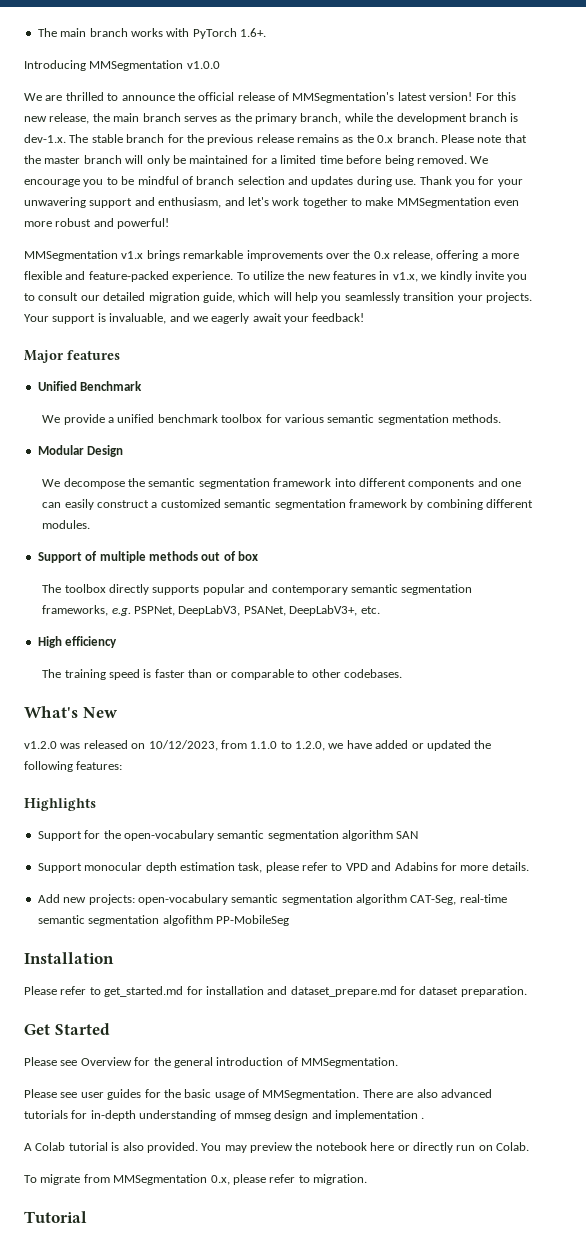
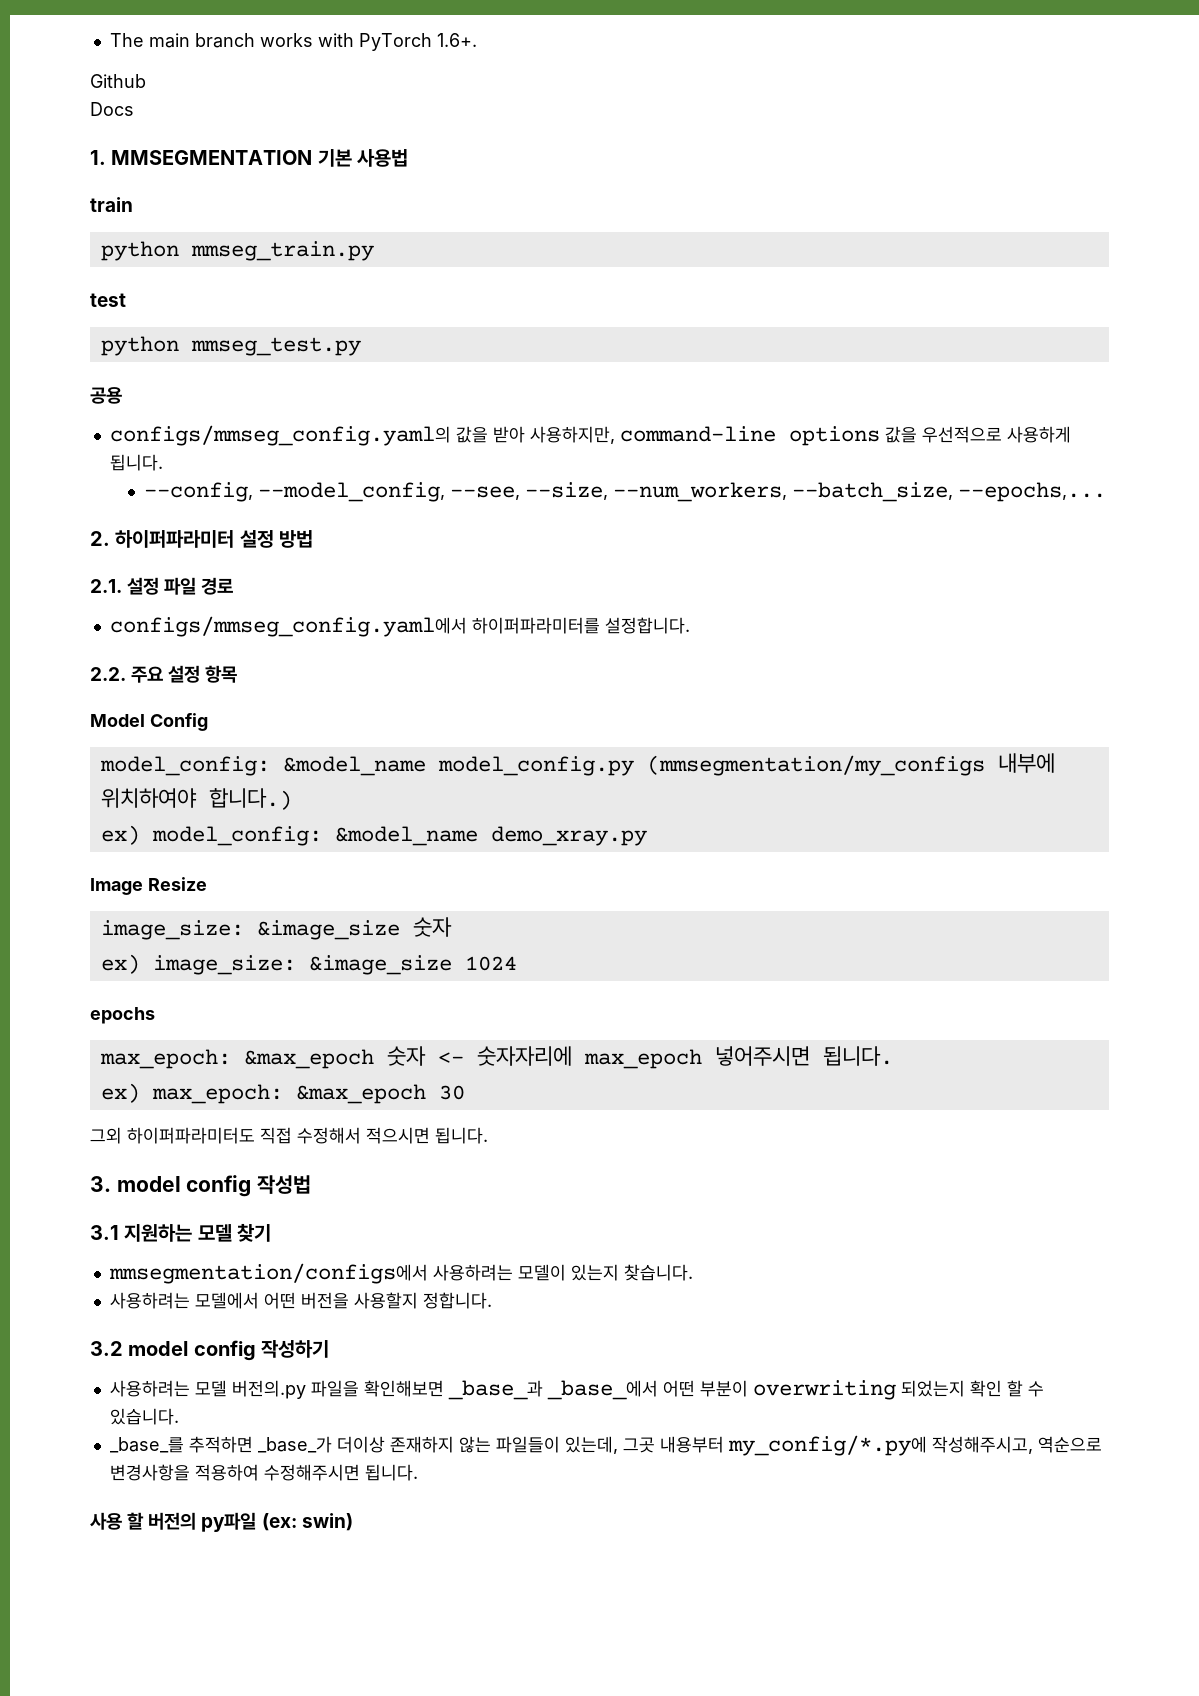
- Introducing MMSegmentation v1.0.0
- We are thrilled to announce the official release of MMSegmentation's latest version! For this new release, the main branch serves as the primary branch, while the development branch is dev-1.x. The stable branch for the previous release remains as the 0.x branch. Please note that the master branch will only be maintained for a limited time before being removed. We encourage you to be mindful of branch selection and updates during use. Thank you for your unwavering support and enthusiasm, and let's work together to make MMSegmentation even more robust and powerful!
- MMSegmentation v1.x brings remarkable improvements over the 0.x release, offering a more flexible and feature-packed experience. To utilize the new features in v1.x, we kindly invite you to consult our detailed migration guide, which will help you seamlessly transition your projects. Your support is invaluable, and we eagerly await your feedback!
- Major features
- Unified Benchmark
- We provide a unified benchmark toolbox for various semantic segmentation methods.
- Modular Design
- We decompose the semantic segmentation framework into different components and one can easily construct a customized semantic segmentation framework by combining different modules.
- Support of multiple methods out of box
- The toolbox directly supports popular and contemporary semantic segmentation frameworks, e.g. PSPNet, DeepLabV3, PSANet, DeepLabV3+, etc.
- High efficiency
- The training speed is faster than or comparable to other codebases.
- What's New
- v1.2.0 was released on 10/12/2023, from 1.1.0 to 1.2.0, we have added or updated the following features:
- Highlights
- Support for the open-vocabulary semantic segmentation algorithm SAN
- Support monocular depth estimation task, please refer to VPD and Adabins for more details.
- Add new projects: open-vocabulary semantic segmentation algorithm CAT-Seg, real-time semantic segmentation algofithm PP-MobileSeg
- Installation
- Please refer to get_started.md for installation and dataset_prepare.md for dataset preparation.
- Get Started
- Please see Overview for the general introduction of MMSegmentation.
- Please see user guides for the basic usage of MMSegmentation. There are also advanced tutorials for in-depth understanding of mmseg design and implementation .
- A Colab tutorial is also provided. You may preview the notebook here or directly run on Colab.
- To migrate from MMSegmentation 0.x, please refer to migration.
- Tutorial
+ Github
+ Docs
+ 1. MMSEGMENTATION 기본 사용법
+ train
+ python mmseg_train.py
+ test
+ python mmseg_test.py
+ 공용
+ configs/mmseg_config.yaml의 값을 받아 사용하지만, command-line options 값을 우선적으로 사용하게 됩니다.
+ --config, --model_config, --see, --size, --num_workers, --batch_size, --epochs,...
+ 2. 하이퍼파라미터 설정 방법
+ 2.1. 설정 파일 경로
+ configs/mmseg_config.yaml에서 하이퍼파라미터를 설정합니다.
+ 2.2. 주요 설정 항목
+ Model Config
+ model_config: &model_name model_config.py (mmsegmentation/my_configs 내부에 위치하여야 합니다.)
+ ex) model_config: &model_name demo_xray.py
+ Image Resize
+ image_size: &image_size 숫자
+ ex) image_size: &image_size 1024
+ epochs
+ max_epoch: &max_epoch 숫자 <- 숫자자리에 max_epoch 넣어주시면 됩니다.
+ ex) max_epoch: &max_epoch 30
+ 그외 하이퍼파라미터도 직접 수정해서 적으시면 됩니다.
+ 3. model config 작성법
+ 3.1 지원하는 모델 찾기
+ mmsegmentation/configs에서 사용하려는 모델이 있는지 찾습니다.
+ 사용하려는 모델에서 어떤 버전을 사용할지 정합니다.
+ 3.2 model config 작성하기
+ 사용하려는 모델 버전의.py 파일을 확인해보면 _base_과 _base_에서 어떤 부분이 overwriting 되었는지 확인 할 수 있습니다.
+ _base_를 추적하면 _base_가 더이상 존재하지 않는 파일들이 있는데, 그곳 내용부터 my_config/*.py에 작성해주시고, 역순으로 변경사항을 적용하여 수정해주시면 됩니다.
+ 사용 할 버전의 py파일 (ex: swin)

